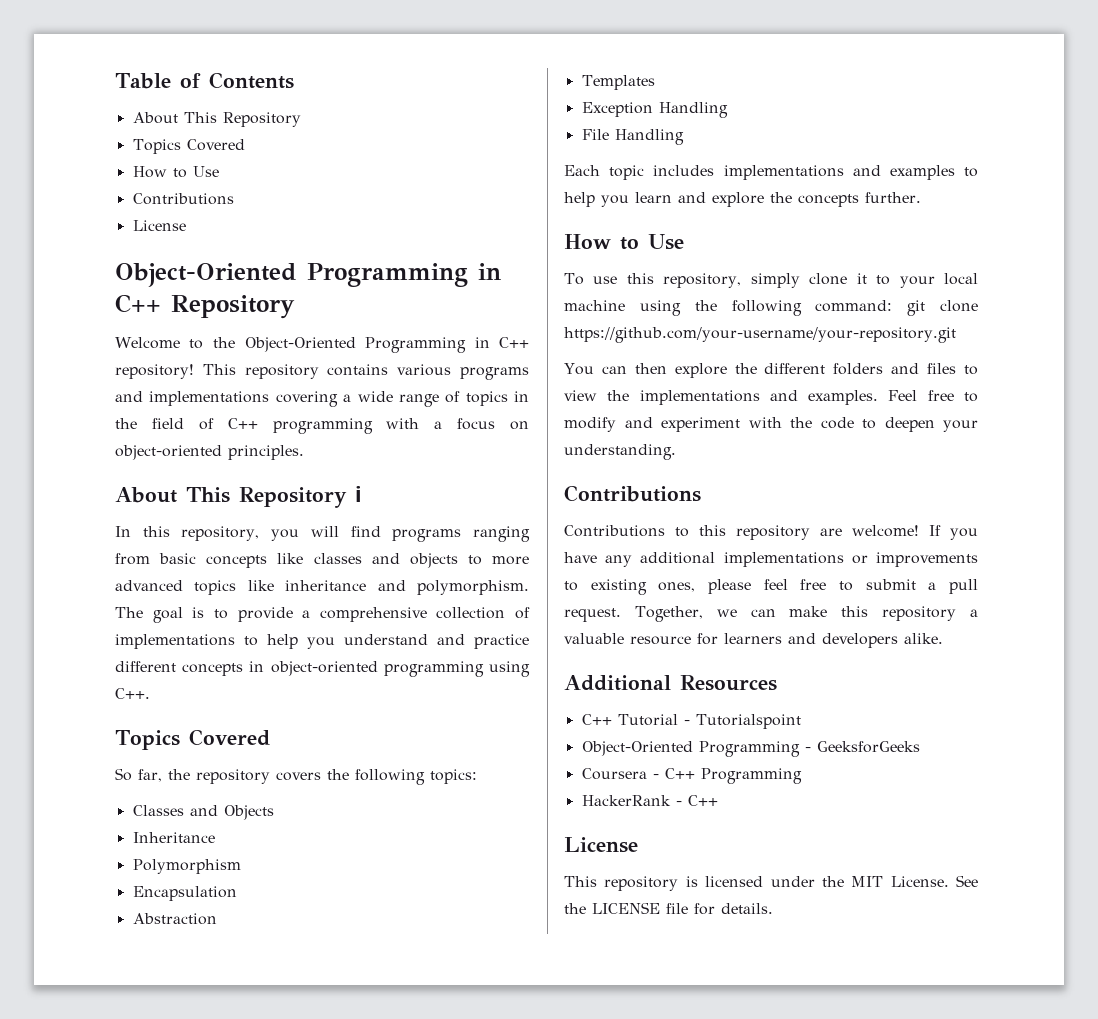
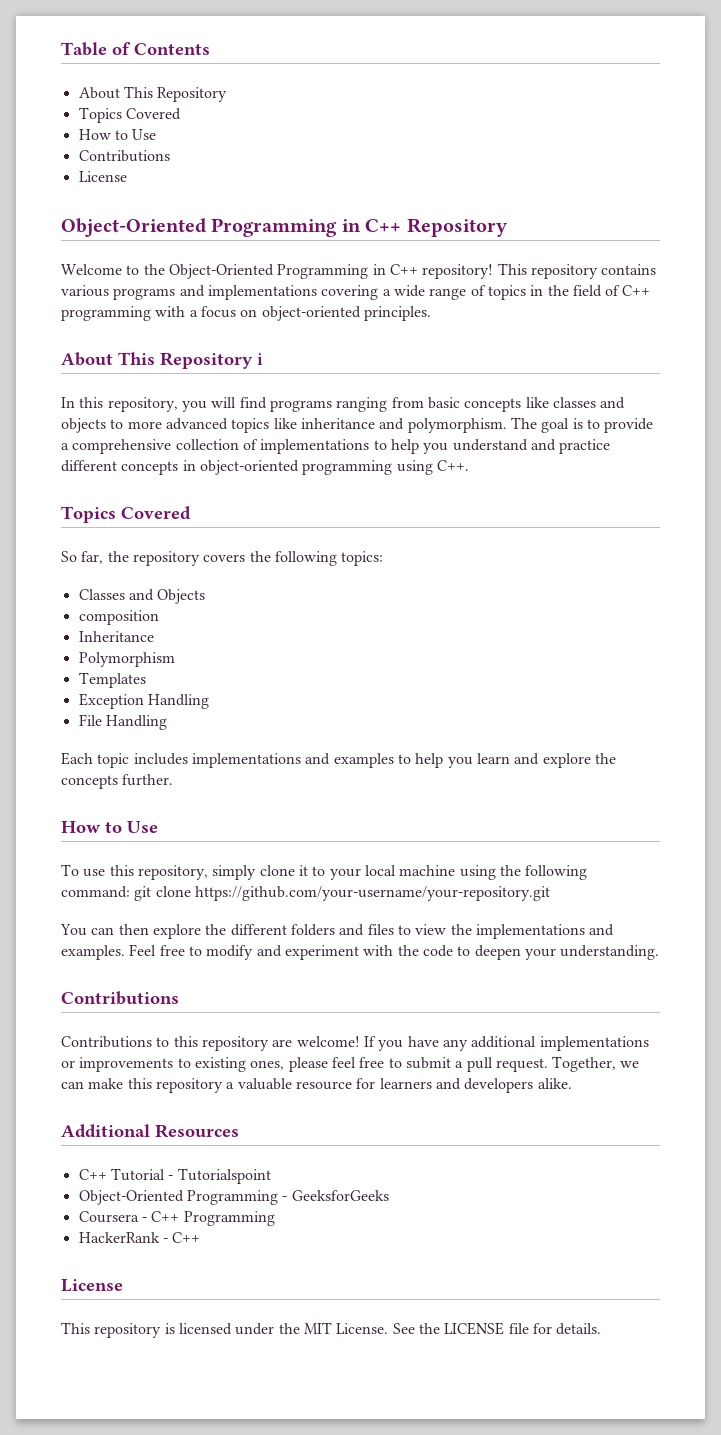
+ composition
- Encapsulation
- Abstraction

